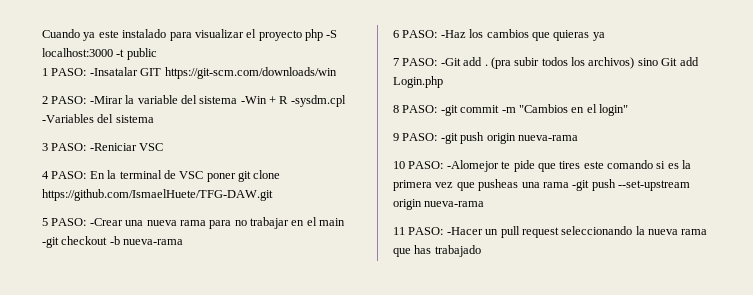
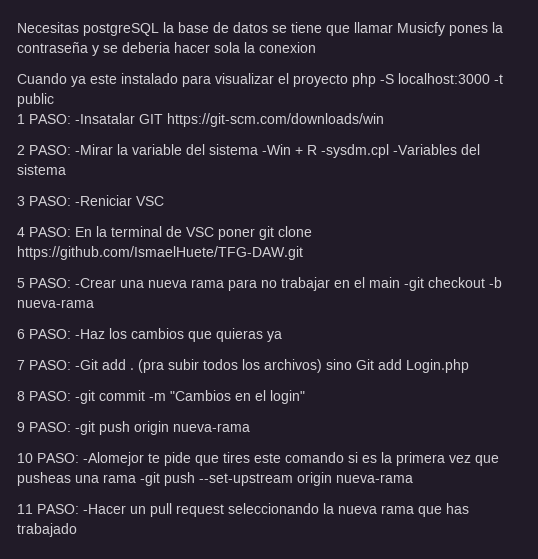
+ Necesitas postgreSQL la base de datos se tiene que llamar Musicfy pones la contraseña y se deberia hacer sola la conexion

